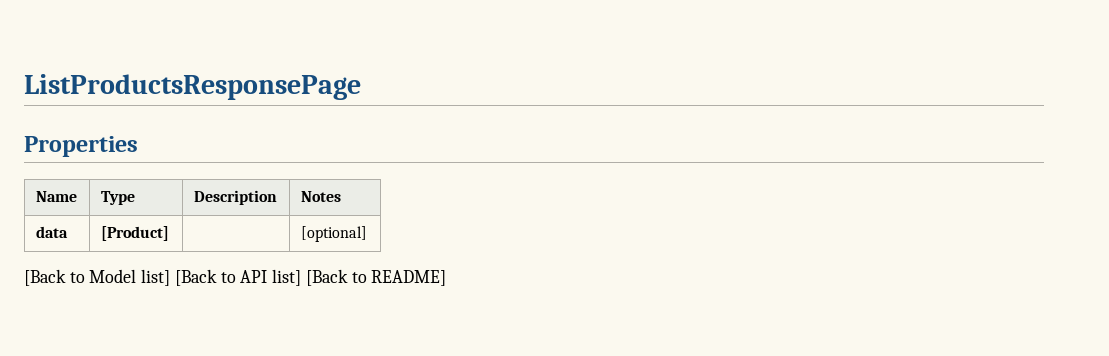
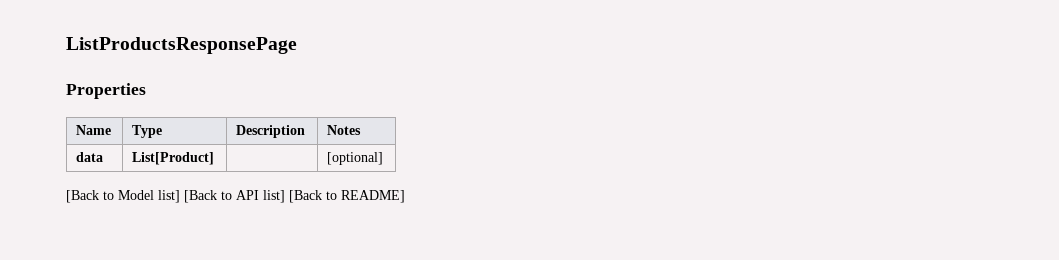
- data | [Product] | | [optional]
+ data | List[Product] | | [optional]

